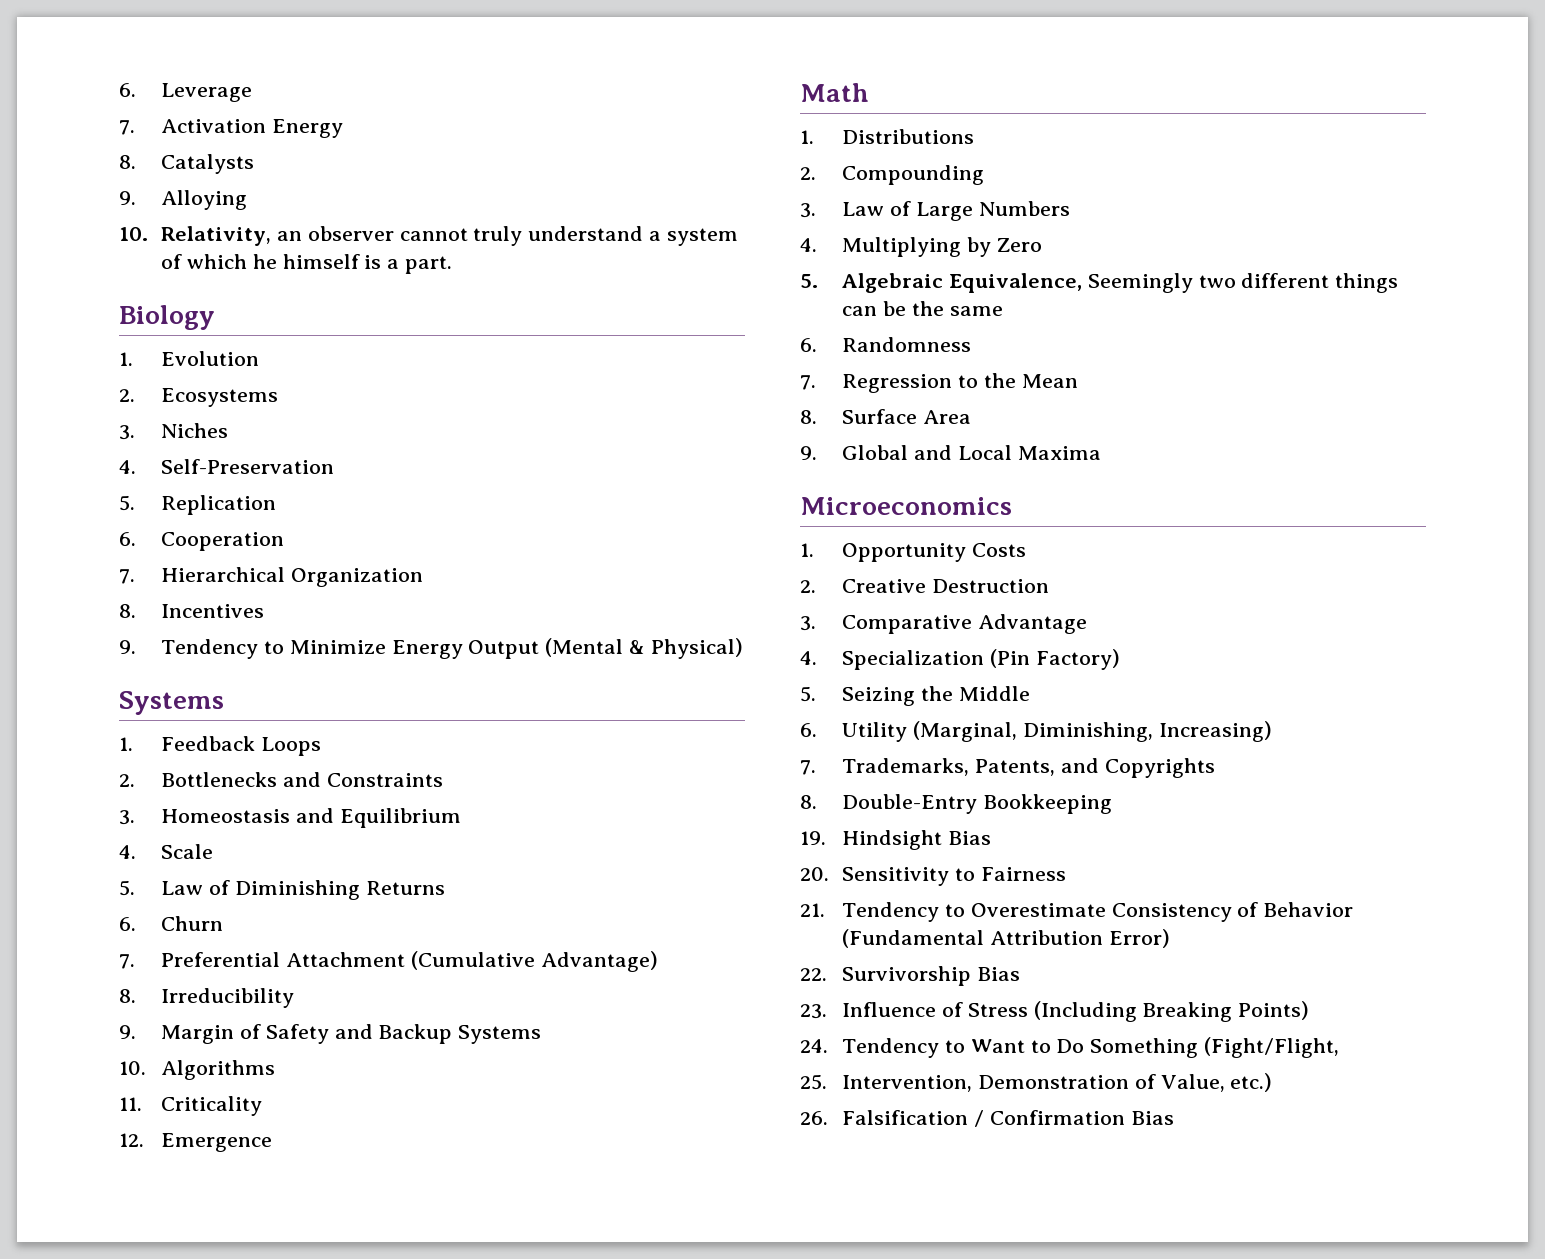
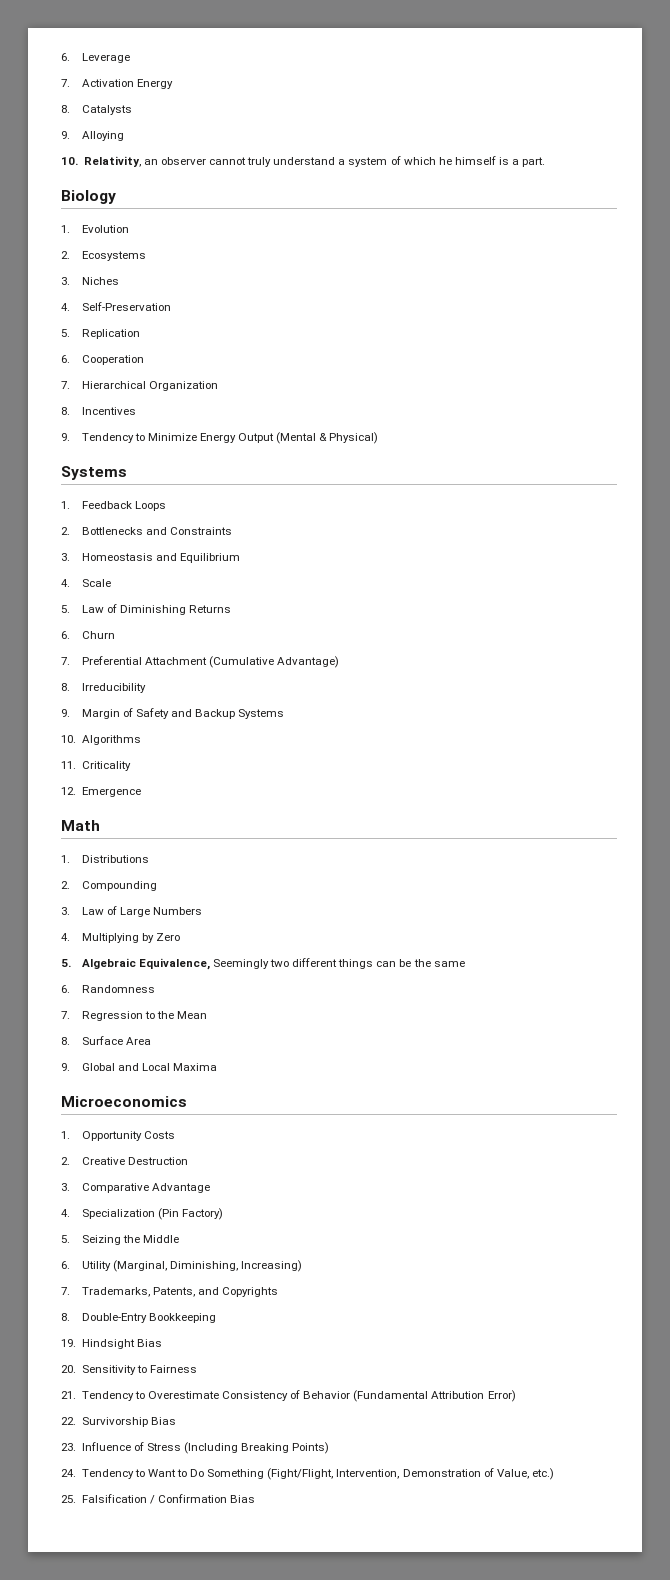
- 24. Tendency to Want to Do Something (Fight/Flight,
- 25. Intervention, Demonstration of Value, etc.)
+ 24. Tendency to Want to Do Something (Fight/Flight, Intervention, Demonstration of Value, etc.)
- 26. Falsification / Confirmation Bias
+ 25. Falsification / Confirmation Bias

